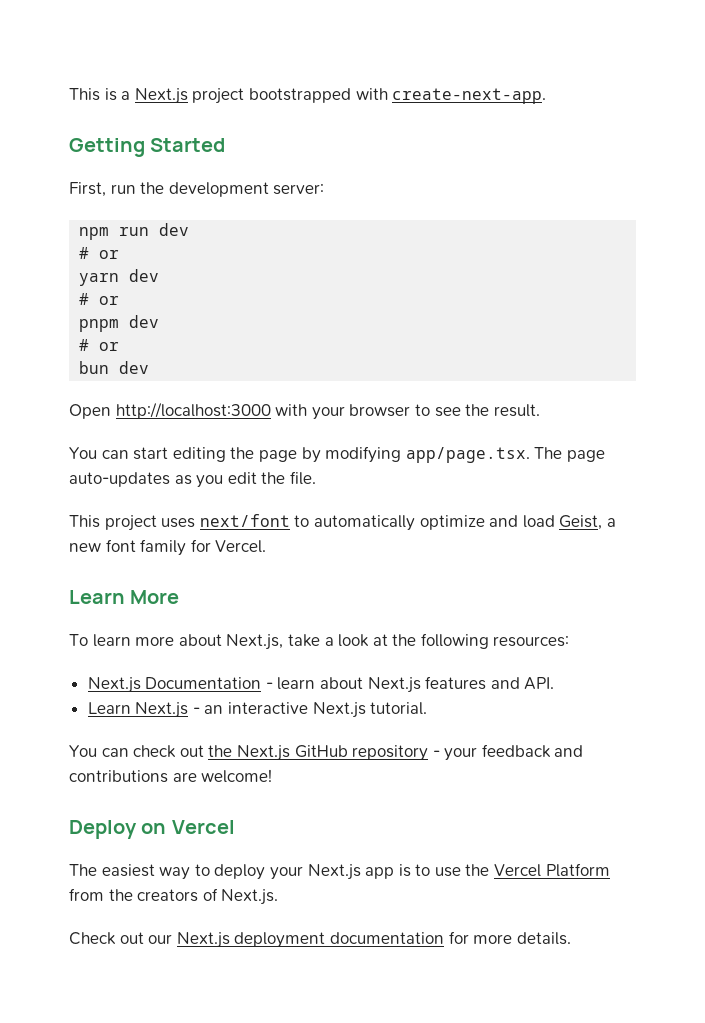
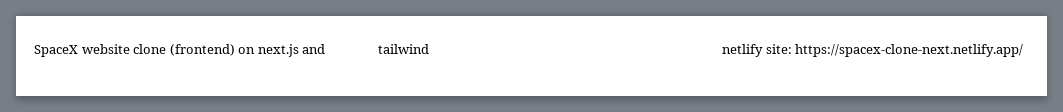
- This is a Next.js project bootstrapped with create-next-app.
- Getting Started
- First, run the development server:
- npm run dev
- # or
- yarn dev
- # or
- pnpm dev
- # or
- bun dev
- Open http://localhost:3000 with your browser to see the result.
- You can start editing the page by modifying app/page.tsx. The page auto-updates as you edit the file.
- This project uses next/font to automatically optimize and load Geist, a new font family for Vercel.
- Learn More
- To learn more about Next.js, take a look at the following resources:
- Next.js Documentation - learn about Next.js features and API.
- Learn Next.js - an interactive Next.js tutorial.
- You can check out the Next.js GitHub repository - your feedback and contributions are welcome!
- Deploy on Vercel
- The easiest way to deploy your Next.js app is to use the Vercel Platform from the creators of Next.js.
- Check out our Next.js deployment documentation for more details.
+ SpaceX website clone (frontend) on next.js and tailwind
+ netlify site: https://spacex-clone-next.netlify.app/

